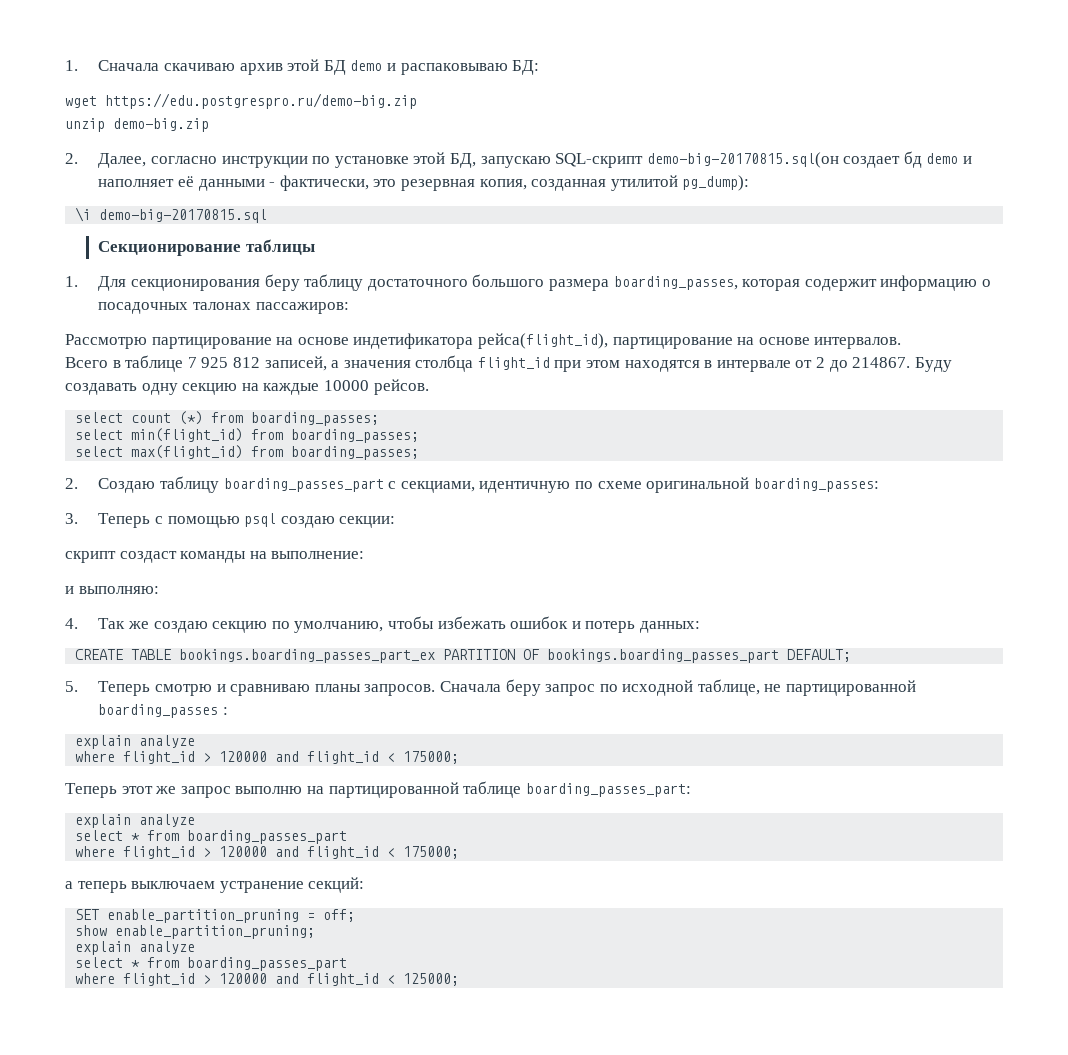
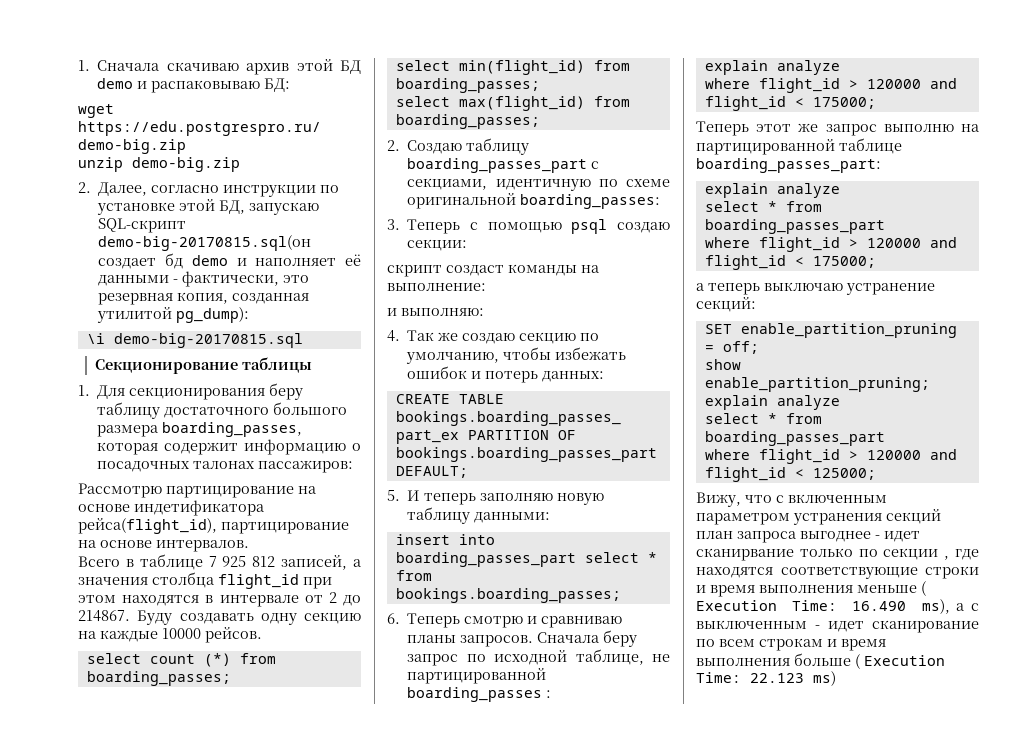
- 5. Теперь смотрю и сравниваю планы запросов.
+ 5. И теперь заполняю новую таблицу данными:
+ insert into boarding_passes_part select * from bookings.boarding_passes;
+ 6. Теперь смотрю и сравниваю планы запросов.
- а теперь выключаем устранение секций:
+ а теперь выключаю устранение секций:
+ Вижу, что с включенным параметром устранения секций план запроса выгоднее - идет сканирвание только по секции , где находятся соответствующие строки и время выполнения меньше ( Execution Time: 16.490 ms), а с выключенным - идет сканирование по всем строкам и время выполнения больше ( Execution Time: 22.123 ms)

